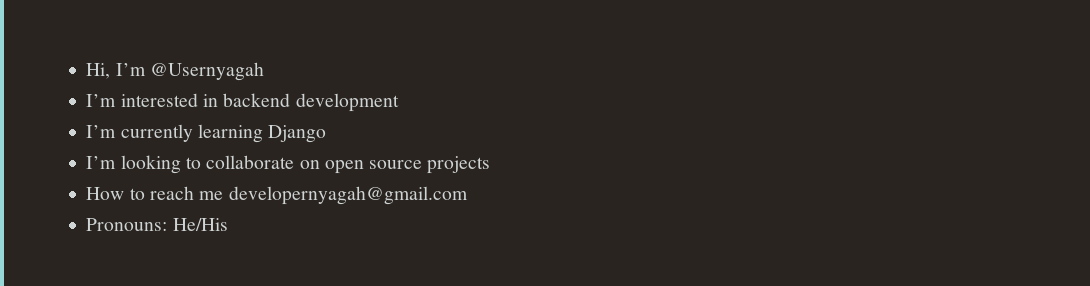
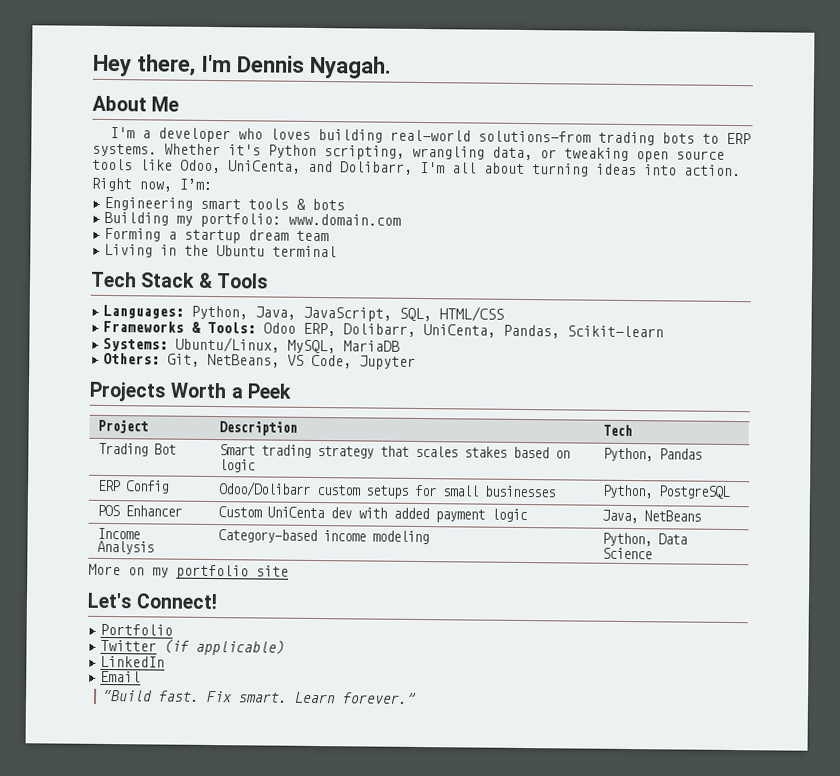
- Hi, I’m @Usernyagah
- I’m interested in backend development
- I’m currently learning Django
- I’m looking to collaborate on open source projects
- How to reach me developernyagah@gmail.com
- Pronouns: He/His
+ Hey there, I'm Dennis Nyagah.
+ About Me
+ I'm a developer who loves building real-world solutions—from trading bots to ERP systems. Whether it's Python scripting, wrangling data, or tweaking open source tools like Odoo, UniCenta, and Dolibarr, I'm all about turning ideas into action.
+ Right now, I’m:
+ Engineering smart tools & bots
+ Building my portfolio: www.domain.com
+ Forming a startup dream team
+ Living in the Ubuntu terminal
+ Tech Stack & Tools
+ Languages: Python, Java, JavaScript, SQL, HTML/CSS
+ Frameworks & Tools: Odoo ERP, Dolibarr, UniCenta, Pandas, Scikit-learn
+ Systems: Ubuntu/Linux, MySQL, MariaDB
+ Others: Git, NetBeans, VS Code, Jupyter
+ Projects Worth a Peek
+ Project | Description | Tech
+ Trading Bot | Smart trading strategy that scales stakes based on logic | Python, Pandas
+ ERP Config | Odoo/Dolibarr custom setups for small businesses | Python, PostgreSQL
+ POS Enhancer | Custom UniCenta dev with added payment logic | Java, NetBeans
+ Income Analysis | Category-based income modeling | Python, Data Science
+ More on my portfolio site
+ Let's Connect!
+ Portfolio
+ Twitter (if applicable)
+ LinkedIn
+ Email
+ “Build fast. Fix smart. Learn forever.”

